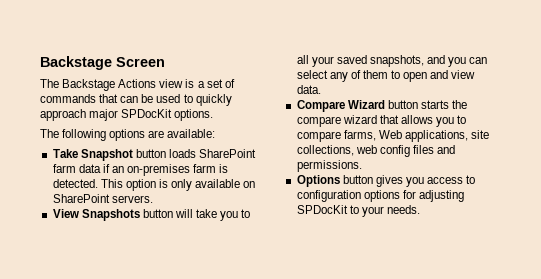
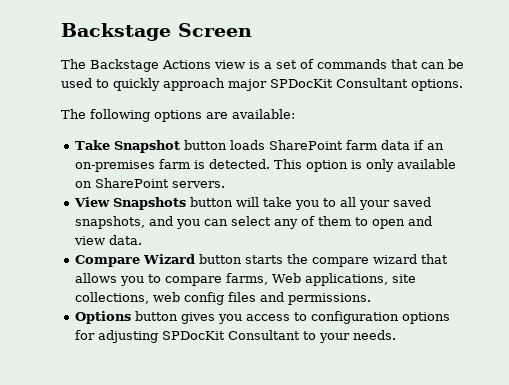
- The Backstage Actions view is a set of commands that can be used to quickly approach major SPDocKit options.
+ The Backstage Actions view is a set of commands that can be used to quickly approach major SPDocKit Consultant options.
- Options button gives you access to configuration options for adjusting SPDocKit to your needs.
+ Options button gives you access to configuration options for adjusting SPDocKit Consultant to your needs.

